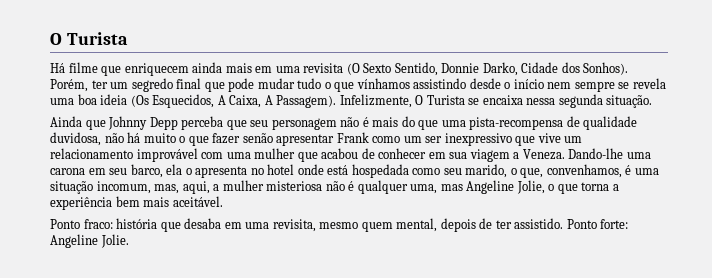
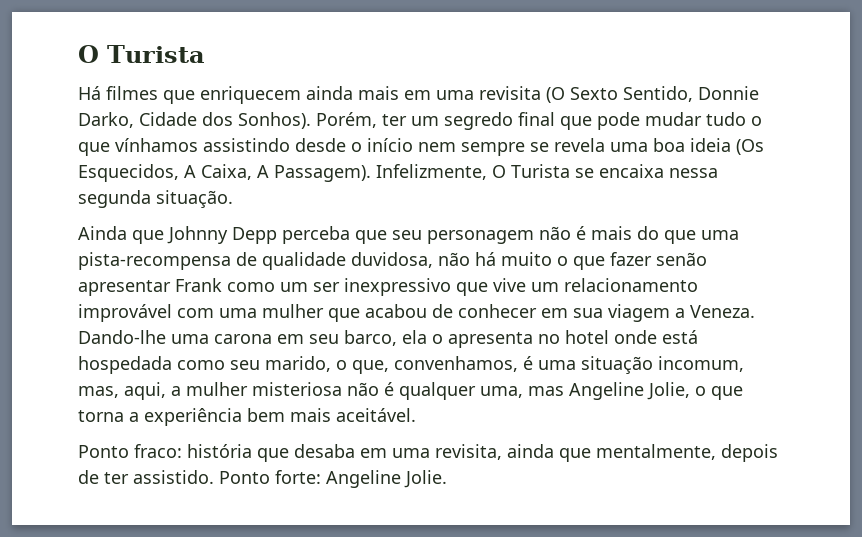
- Há filme que enriquecem ainda mais em uma revisita (O Sexto Sentido, Donnie Darko, Cidade dos Sonhos).
+ Há filmes que enriquecem ainda mais em uma revisita (O Sexto Sentido, Donnie Darko, Cidade dos Sonhos).
- Ponto fraco: história que desaba em uma revisita, mesmo quem mental, depois de ter assistido.
+ Ponto fraco: história que desaba em uma revisita, ainda que mentalmente, depois de ter assistido.

